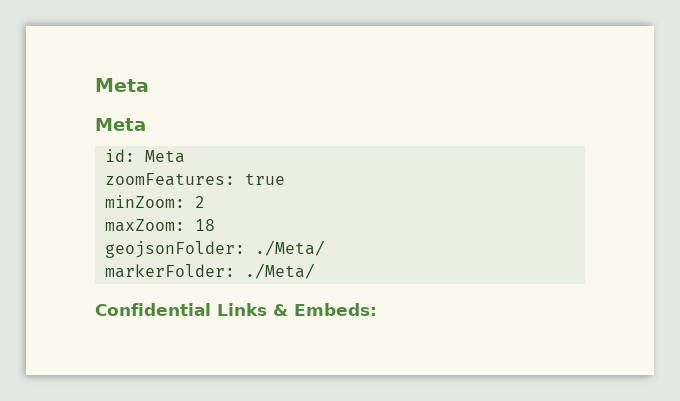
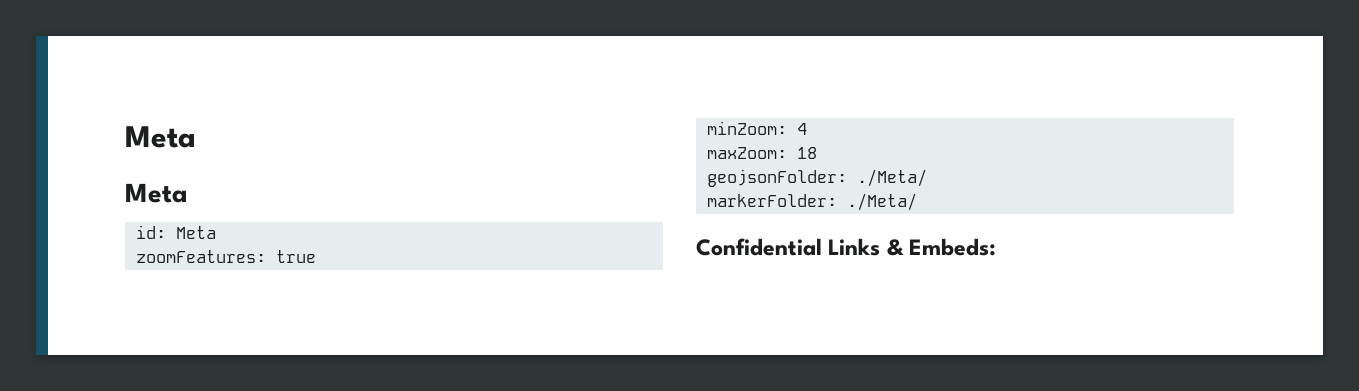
- minZoom: 2
+ minZoom: 4

